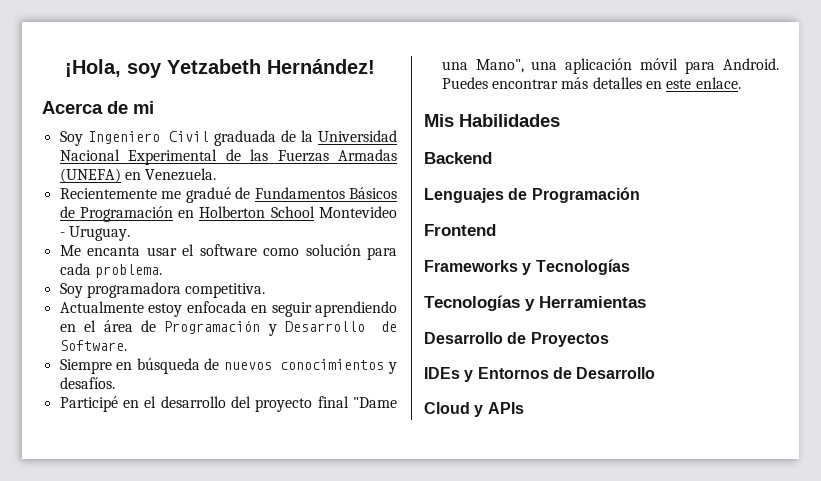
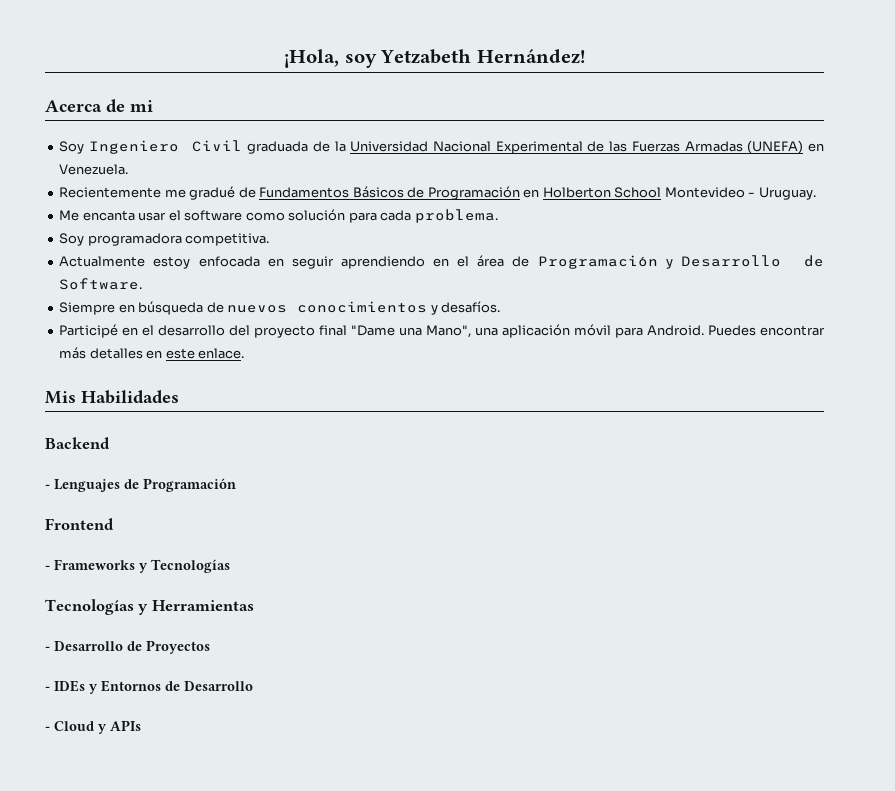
- Lenguajes de Programación
+ - Lenguajes de Programación
- Frameworks y Tecnologías
+ - Frameworks y Tecnologías
- Desarrollo de Proyectos
+ - Desarrollo de Proyectos
- IDEs y Entornos de Desarrollo
+ - IDEs y Entornos de Desarrollo
- Cloud y APIs
+ - Cloud y APIs

